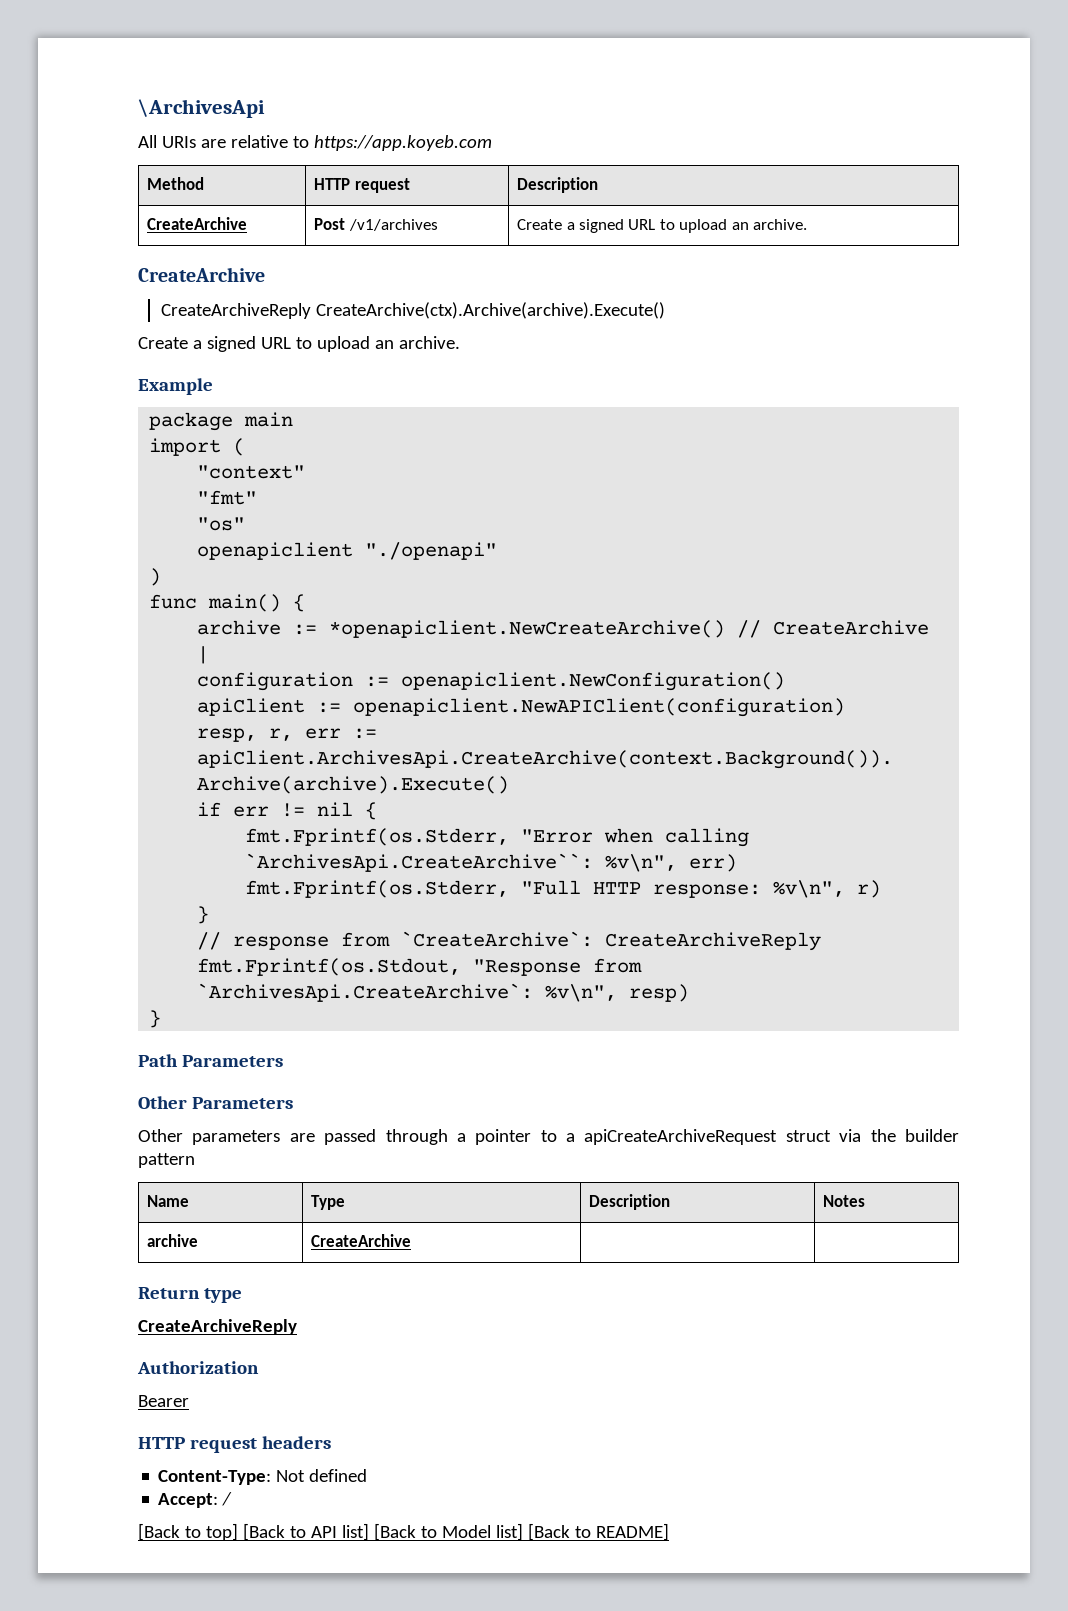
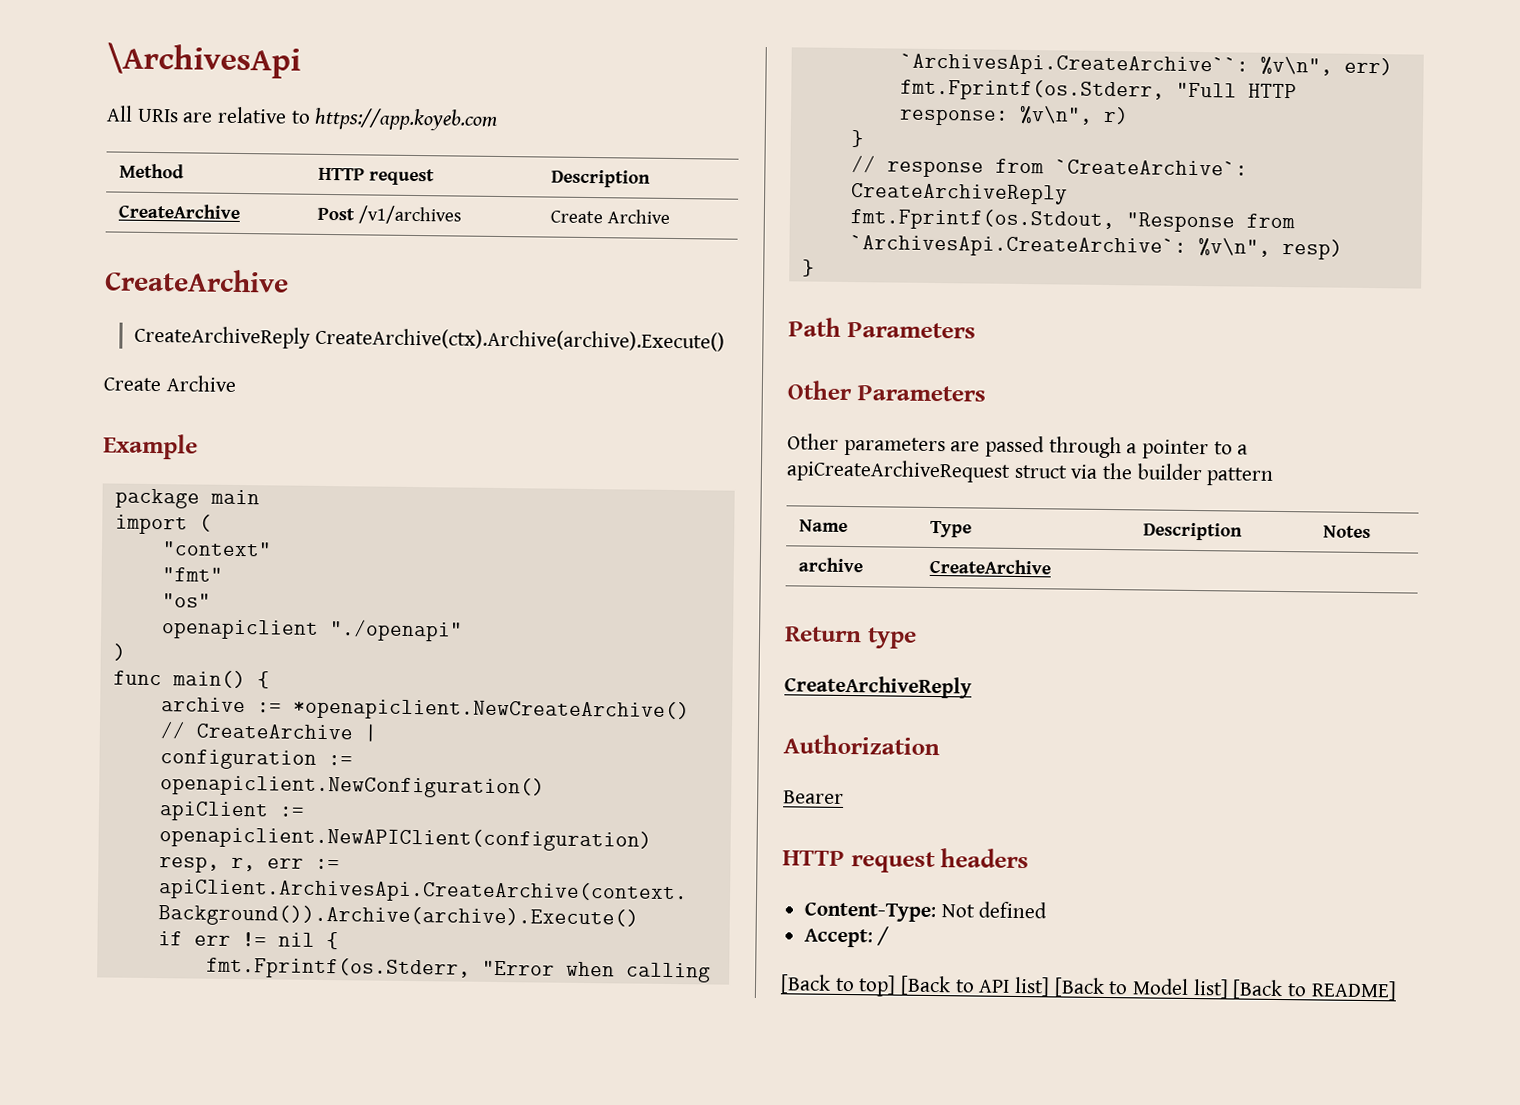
- CreateArchive | Post /v1/archives | Create a signed URL to upload an archive.
+ CreateArchive | Post /v1/archives | Create Archive
  CreateArchive
  CreateArchiveReply CreateArchive(ctx).Archive(archive).Execute()
- Create a signed URL to upload an archive.
+ Create Archive

